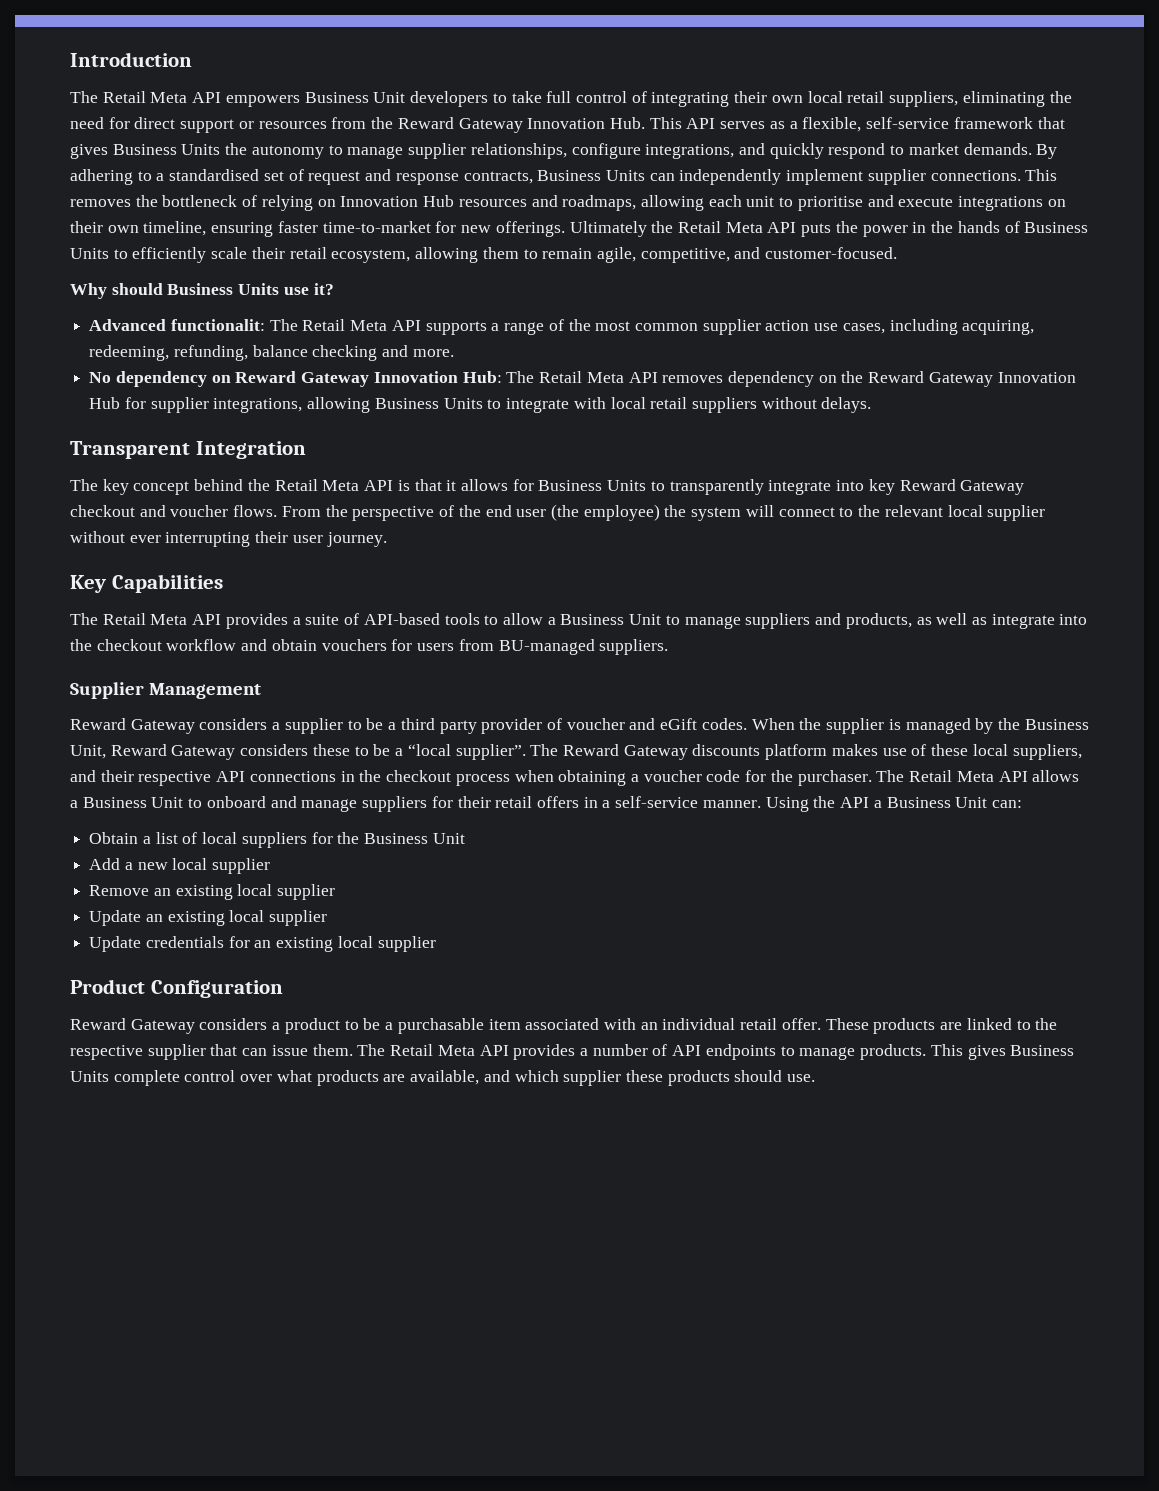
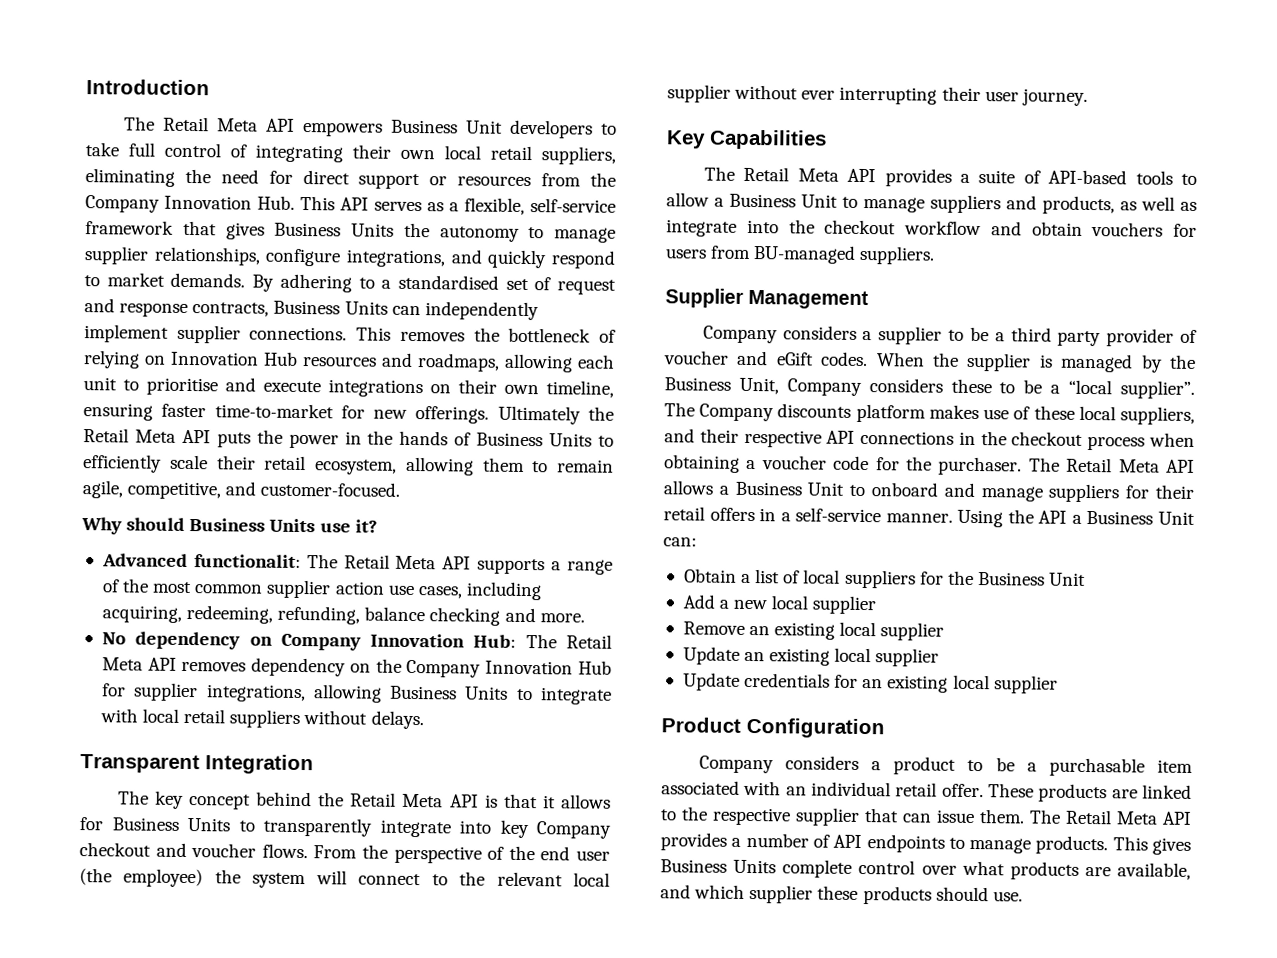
- The Retail Meta API empowers Business Unit developers to take full control of integrating their own local retail suppliers, eliminating the need for direct support or resources from the Reward Gateway Innovation Hub. This API serves as a flexible, self-service framework that gives Business Units the autonomy to manage supplier relationships, configure integrations, and quickly respond to market demands.
+ The Retail Meta API empowers Business Unit developers to take full control of integrating their own local retail suppliers, eliminating the need for direct support or resources from the Company Innovation Hub. This API serves as a flexible, self-service framework that gives Business Units the autonomy to manage supplier relationships, configure integrations, and quickly respond to market demands.
- No dependency on Reward Gateway Innovation Hub: The Retail Meta API removes dependency on the Reward Gateway Innovation Hub for supplier integrations, allowing Business Units to integrate with local retail suppliers without delays.
+ No dependency on Company Innovation Hub: The Retail Meta API removes dependency on the Company Innovation Hub for supplier integrations, allowing Business Units to integrate with local retail suppliers without delays.
- The key concept behind the Retail Meta API is that it allows for Business Units to transparently integrate into key Reward Gateway checkout and voucher flows.
+ The key concept behind the Retail Meta API is that it allows for Business Units to transparently integrate into key Company checkout and voucher flows.
- Reward Gateway considers a supplier to be a third party provider of voucher and eGift codes.
+ Company considers a supplier to be a third party provider of voucher and eGift codes.
- When the supplier is managed by the Business Unit, Reward Gateway considers these to be a “local supplier”.
+ When the supplier is managed by the Business Unit, Company considers these to be a “local supplier”.
- The Reward Gateway discounts platform makes use of these local suppliers, and their respective API connections in the checkout process when obtaining a voucher code for the purchaser.
+ The Company discounts platform makes use of these local suppliers, and their respective API connections in the checkout process when obtaining a voucher code for the purchaser.
- Reward Gateway considers a product to be a purchasable item associated with an individual retail offer.
+ Company considers a product to be a purchasable item associated with an individual retail offer.

